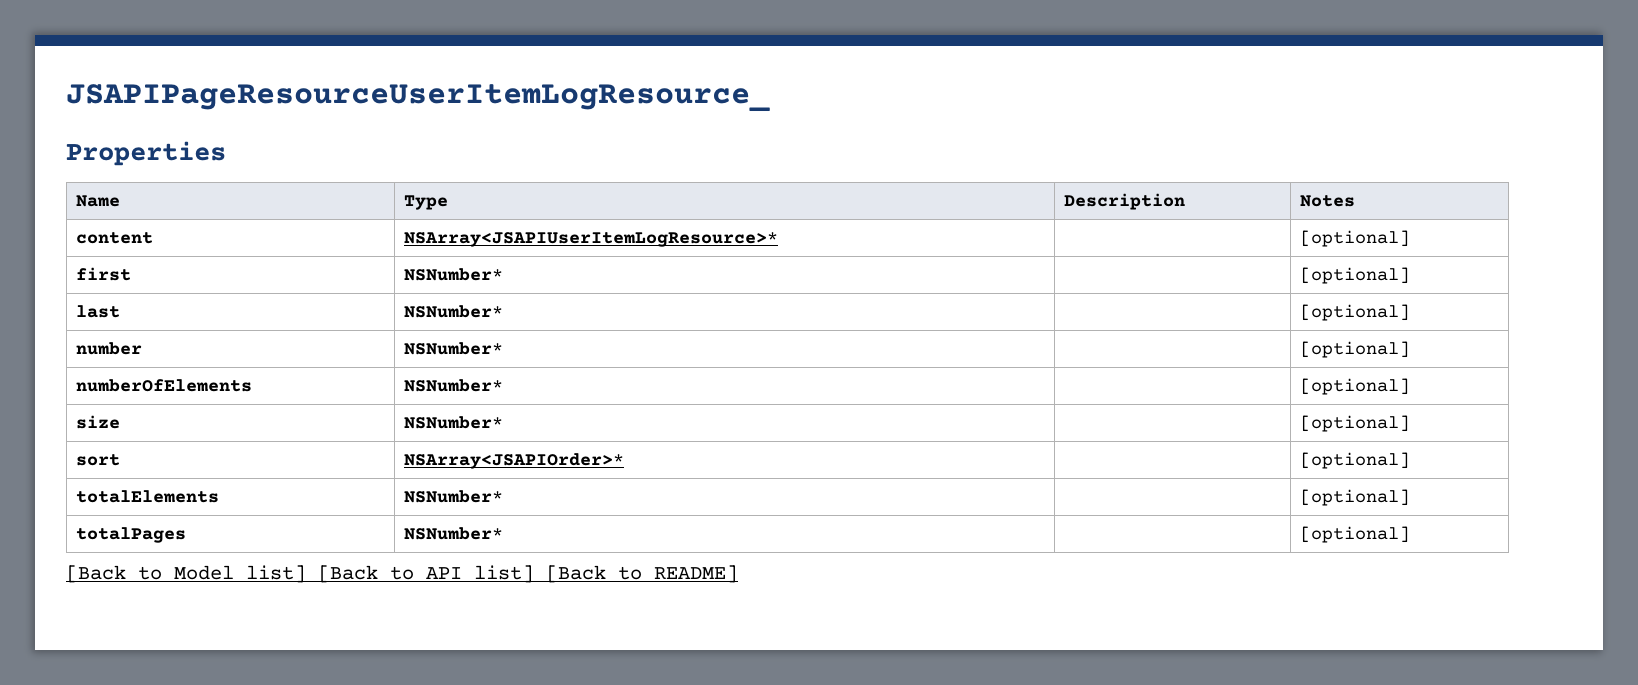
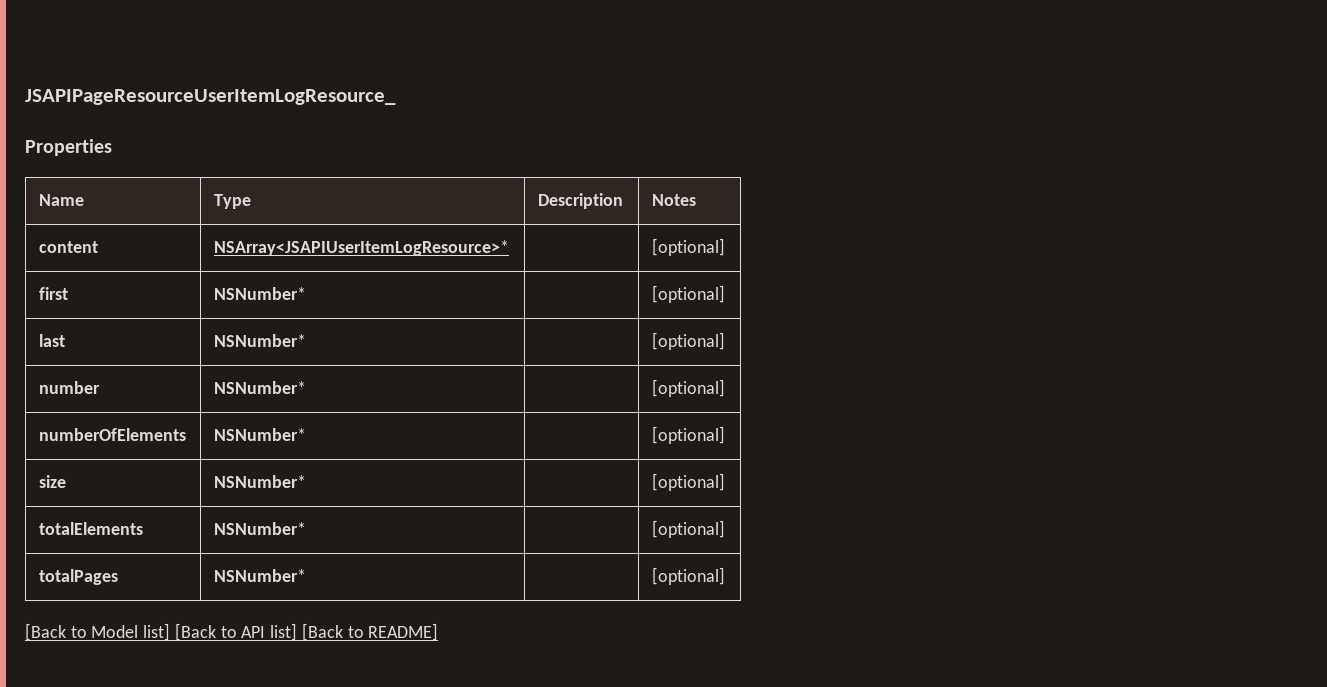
- sort | NSArray<JSAPIOrder>* | | [optional]

